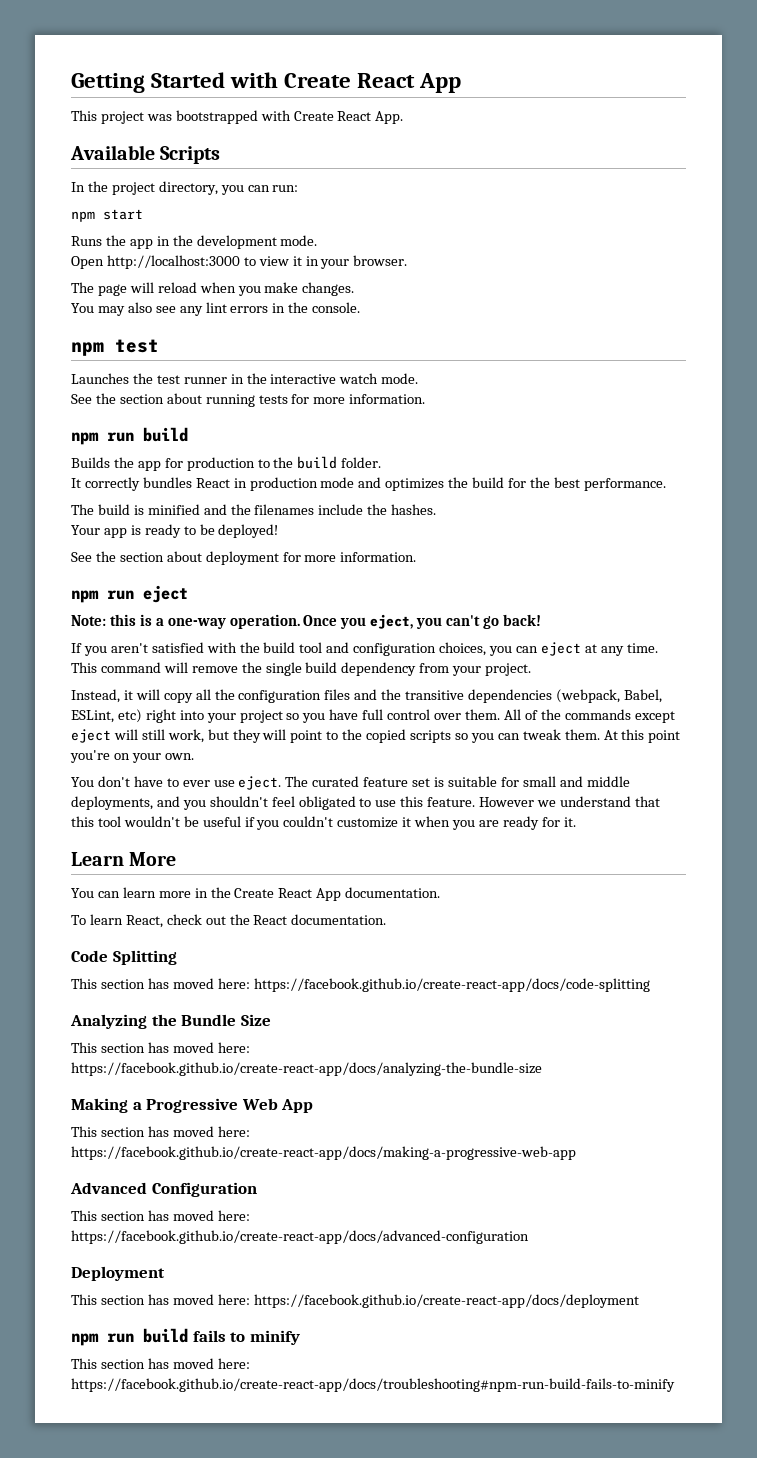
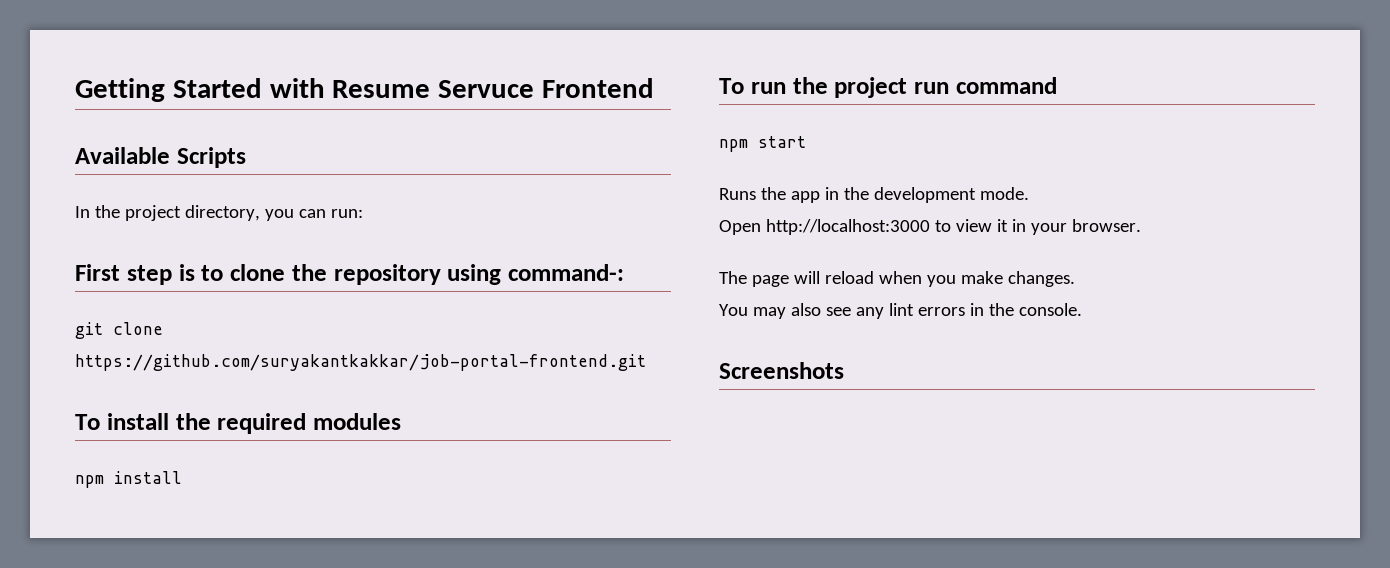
- Getting Started with Create React App
- This project was bootstrapped with Create React App.
+ Getting Started with Resume Servuce Frontend
+ First step is to clone the repository using command-:
+ git clone https://github.com/suryakantkakkar/job-portal-frontend.git
+ To install the required modules
+ npm install
+ To run the project run command
- npm test
- Launches the test runner in the interactive watch mode.
- See the section about running tests for more information.
- npm run build
- Builds the app for production to the build folder.
- It correctly bundles React in production mode and optimizes the build for the best performance.
- The build is minified and the filenames include the hashes.
- Your app is ready to be deployed!
- See the section about deployment for more information.
- npm run eject
- Note: this is a one-way operation. Once you eject, you can't go back!
- If you aren't satisfied with the build tool and configuration choices, you can eject at any time. This command will remove the single build dependency from your project.
- Instead, it will copy all the configuration files and the transitive dependencies (webpack, Babel, ESLint, etc) right into your project so you have full control over them. All of the commands except eject will still work, but they will point to the copied scripts so you can tweak them. At this point you're on your own.
- You don't have to ever use eject. The curated feature set is suitable for small and middle deployments, and you shouldn't feel obligated to use this feature. However we understand that this tool wouldn't be useful if you couldn't customize it when you are ready for it.
- Learn More
- You can learn more in the Create React App documentation.
- To learn React, check out the React documentation.
- Code Splitting
- This section has moved here: https://facebook.github.io/create-react-app/docs/code-splitting
- Analyzing the Bundle Size
- This section has moved here: https://facebook.github.io/create-react-app/docs/analyzing-the-bundle-size
- Making a Progressive Web App
- This section has moved here: https://facebook.github.io/create-react-app/docs/making-a-progressive-web-app
- Advanced Configuration
- This section has moved here: https://facebook.github.io/create-react-app/docs/advanced-configuration
- Deployment
- This section has moved here: https://facebook.github.io/create-react-app/docs/deployment
- npm run build fails to minify
- This section has moved here: https://facebook.github.io/create-react-app/docs/troubleshooting#npm-run-build-fails-to-minify
+ Screenshots

